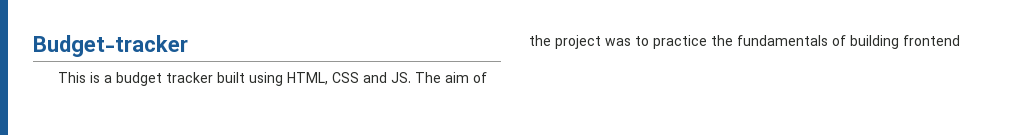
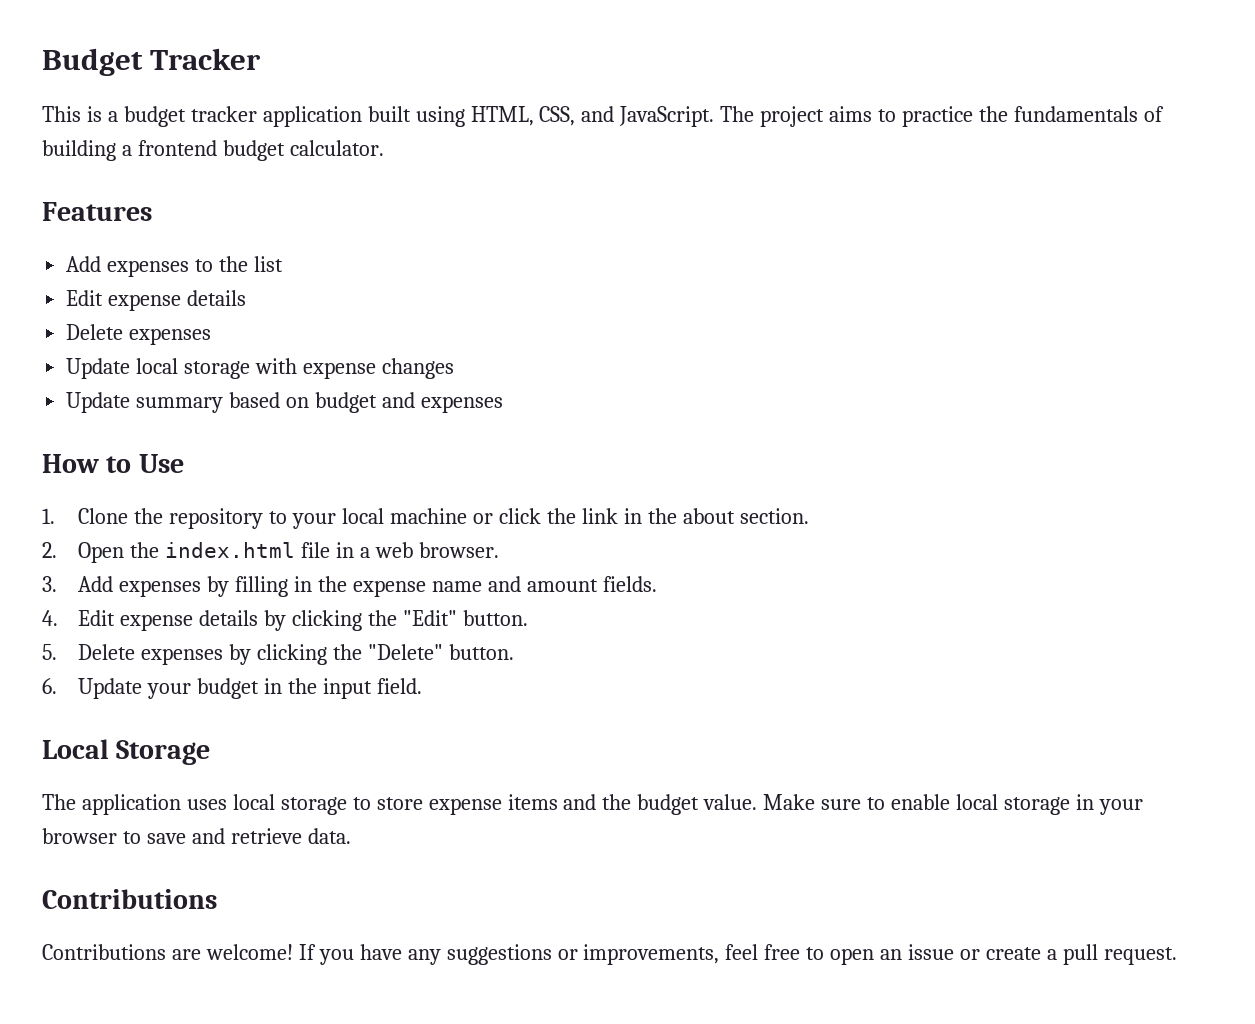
- Budget-tracker
+ Budget Tracker
- This is a budget tracker built using HTML, CSS and JS. The aim of the project was to practice the fundamentals of building frontend
+ This is a budget tracker application built using HTML, CSS, and JavaScript. The project aims to practice the fundamentals of building a frontend budget calculator.
+ Features
+ Add expenses to the list
+ Edit expense details
+ Delete expenses
+ Update local storage with expense changes
+ Update summary based on budget and expenses
+ How to Use
+ 1. Clone the repository to your local machine or click the link in the about section.
+ 2. Open the index.html file in a web browser.
+ 3. Add expenses by filling in the expense name and amount fields.
+ 4. Edit expense details by clicking the "Edit" button.
+ 5. Delete expenses by clicking the "Delete" button.
+ 6. Update your budget in the input field.
+ Local Storage
+ The application uses local storage to store expense items and the budget value. Make sure to enable local storage in your browser to save and retrieve data.
+ Contributions
+ Contributions are welcome! If you have any suggestions or improvements, feel free to open an issue or create a pull request.

